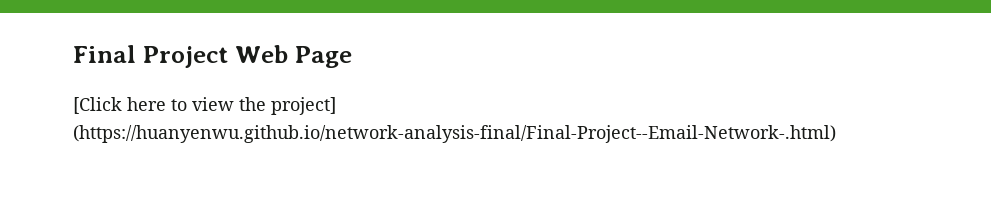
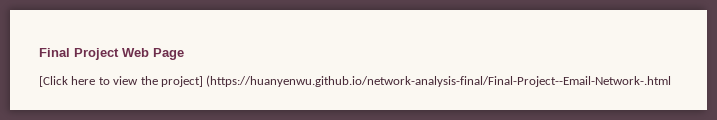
- [Click here to view the project] (https://huanyenwu.github.io/network-analysis-final/Final-Project--Email-Network-.html)
+ [Click here to view the project] (https://huanyenwu.github.io/network-analysis-final/Final-Project--Email-Network-.html

